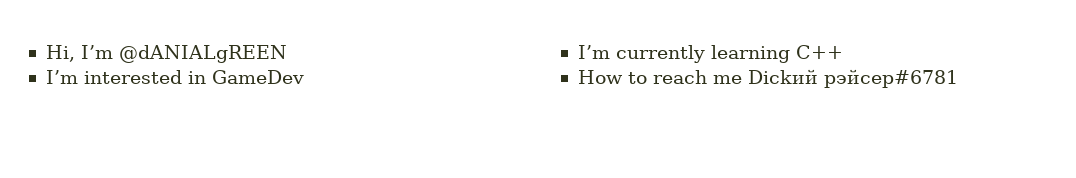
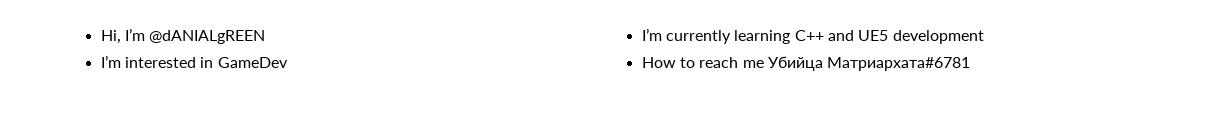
- I’m currently learning C++
+ I’m currently learning C++ and UE5 development
- How to reach me Dickий рэйсер#6781
+ How to reach me Убийца Матриархата#6781

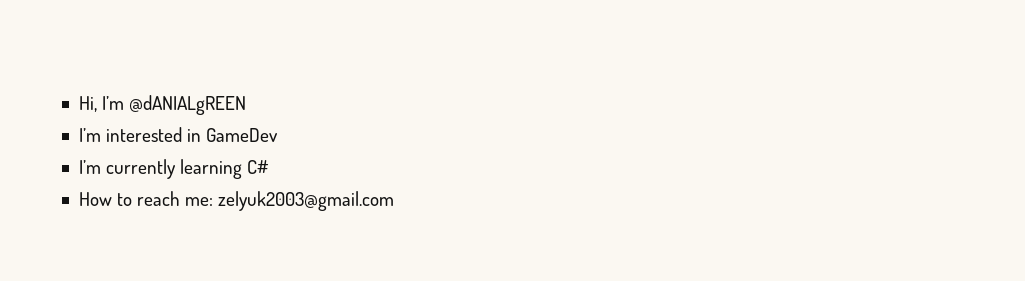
- I’m currently learning C++ and UE5 development
+ I’m currently learning C#
- How to reach me Убийца Матриархата#6781
+ How to reach me: zelyuk2003@gmail.com

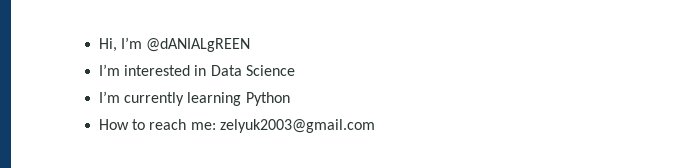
- I’m interested in GameDev
+ I’m interested in Data Science
- I’m currently learning C#
+ I’m currently learning Python

